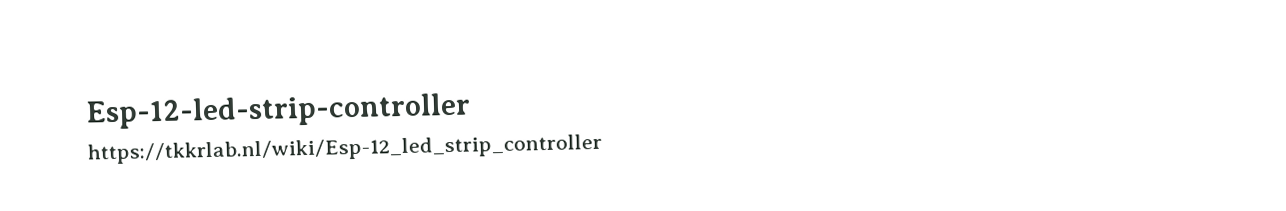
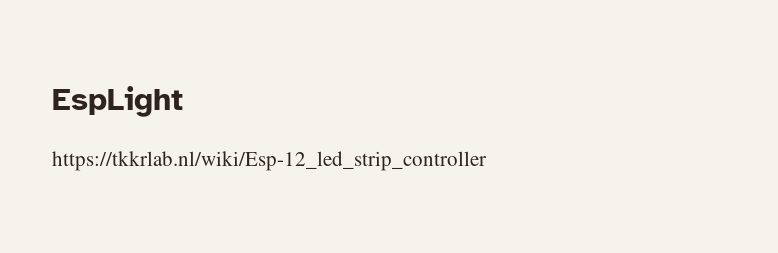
- Esp-12-led-strip-controller
+ EspLight

